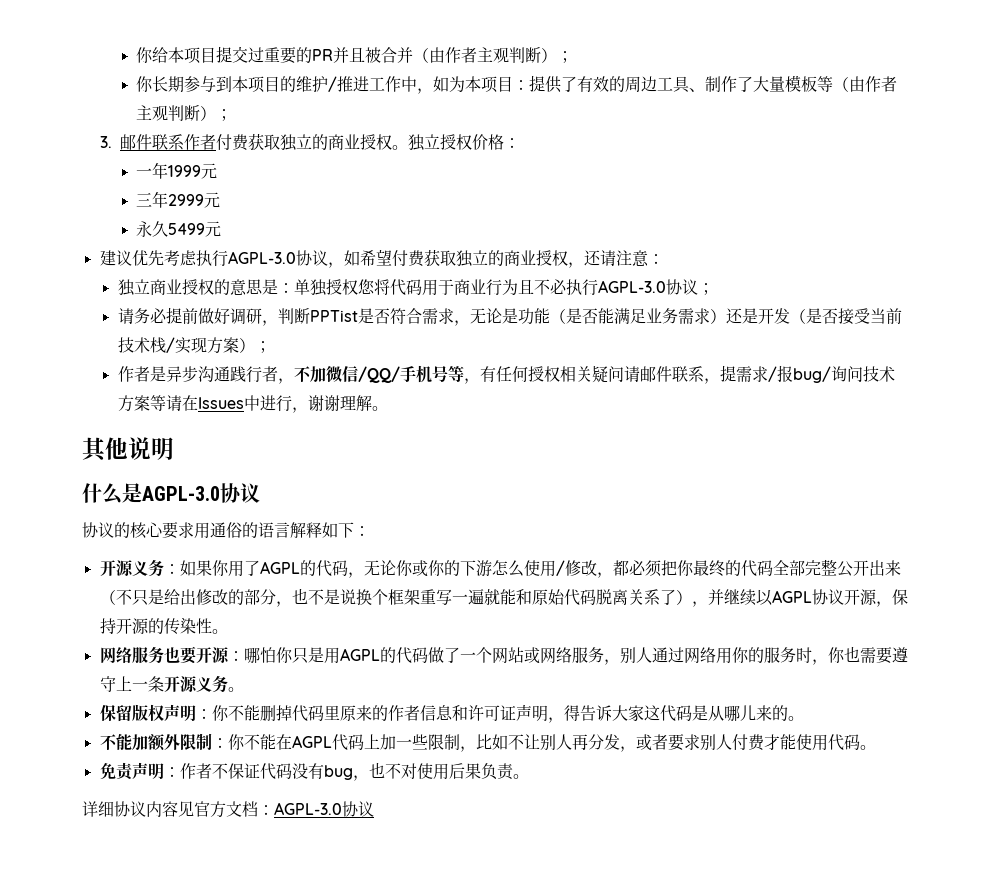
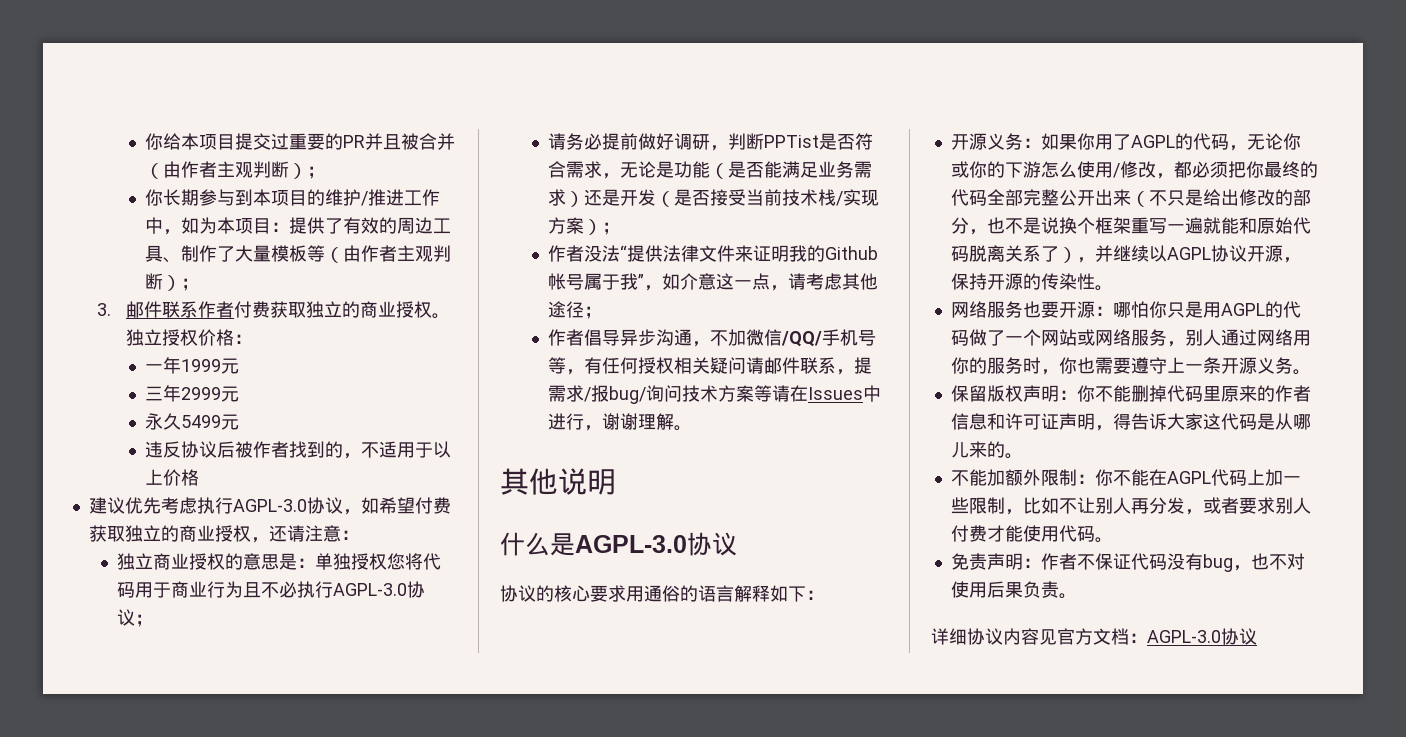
+ 违反协议后被作者找到的，不适用于以上价格
- 作者是异步沟通践行者，不加微信/QQ/手机号等，有任何授权相关疑问请邮件联系，提需求/报bug/询问技术方案等请在Issues中进行，谢谢理解。
+ 作者没法“提供法律文件来证明我的Github帐号属于我”，如介意这一点，请考虑其他途径；
+ 作者倡导异步沟通，不加微信/QQ/手机号等，有任何授权相关疑问请邮件联系，提需求/报bug/询问技术方案等请在Issues中进行，谢谢理解。

